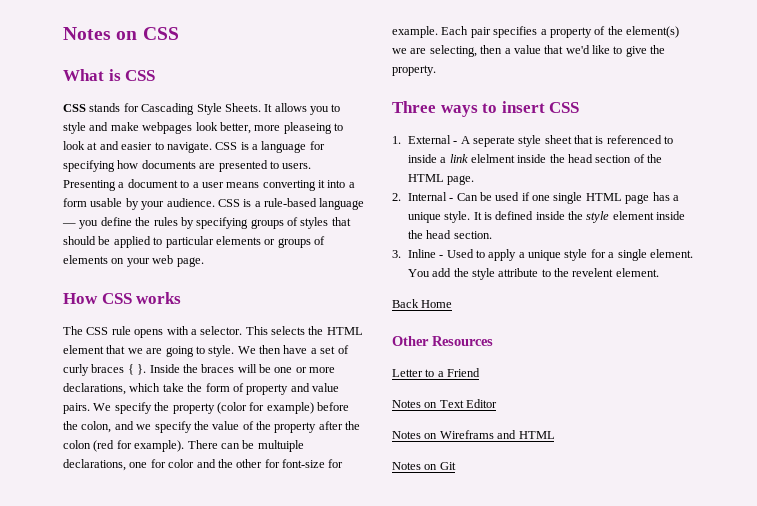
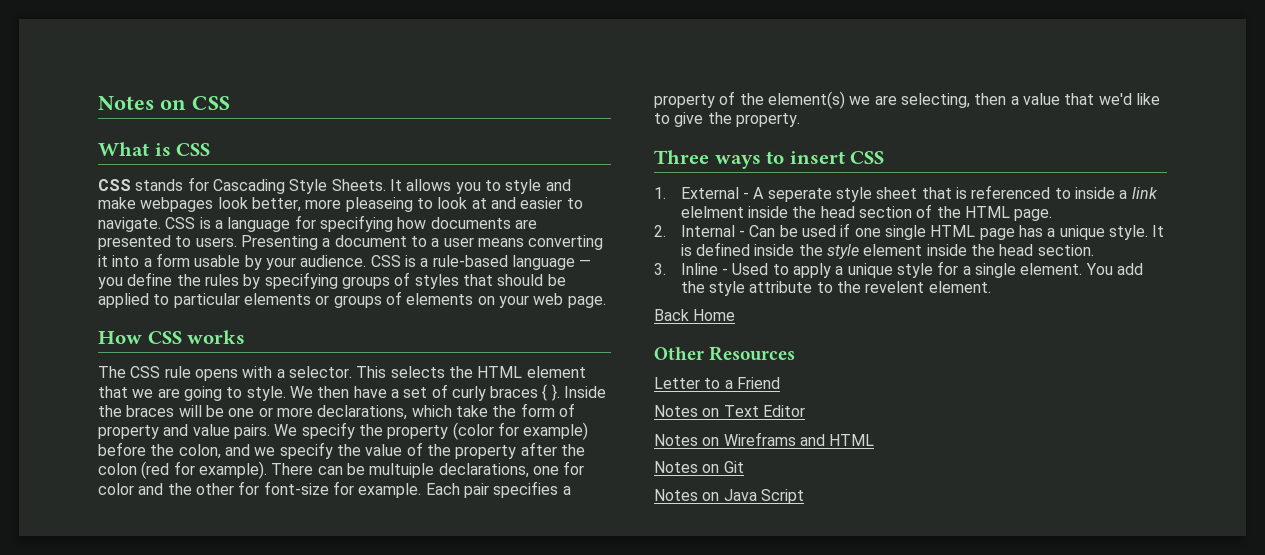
+ Notes on Java Script

